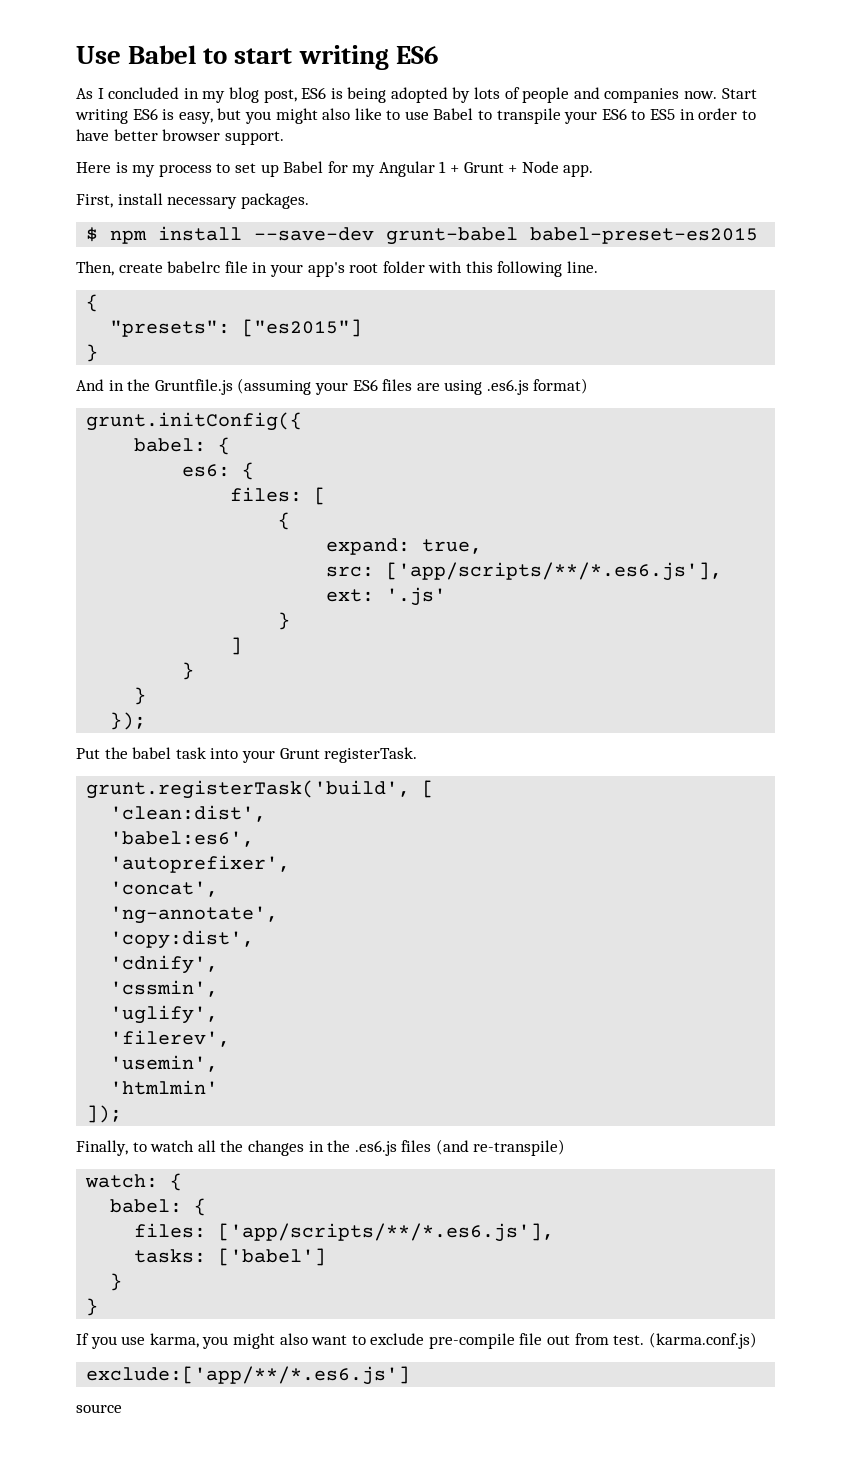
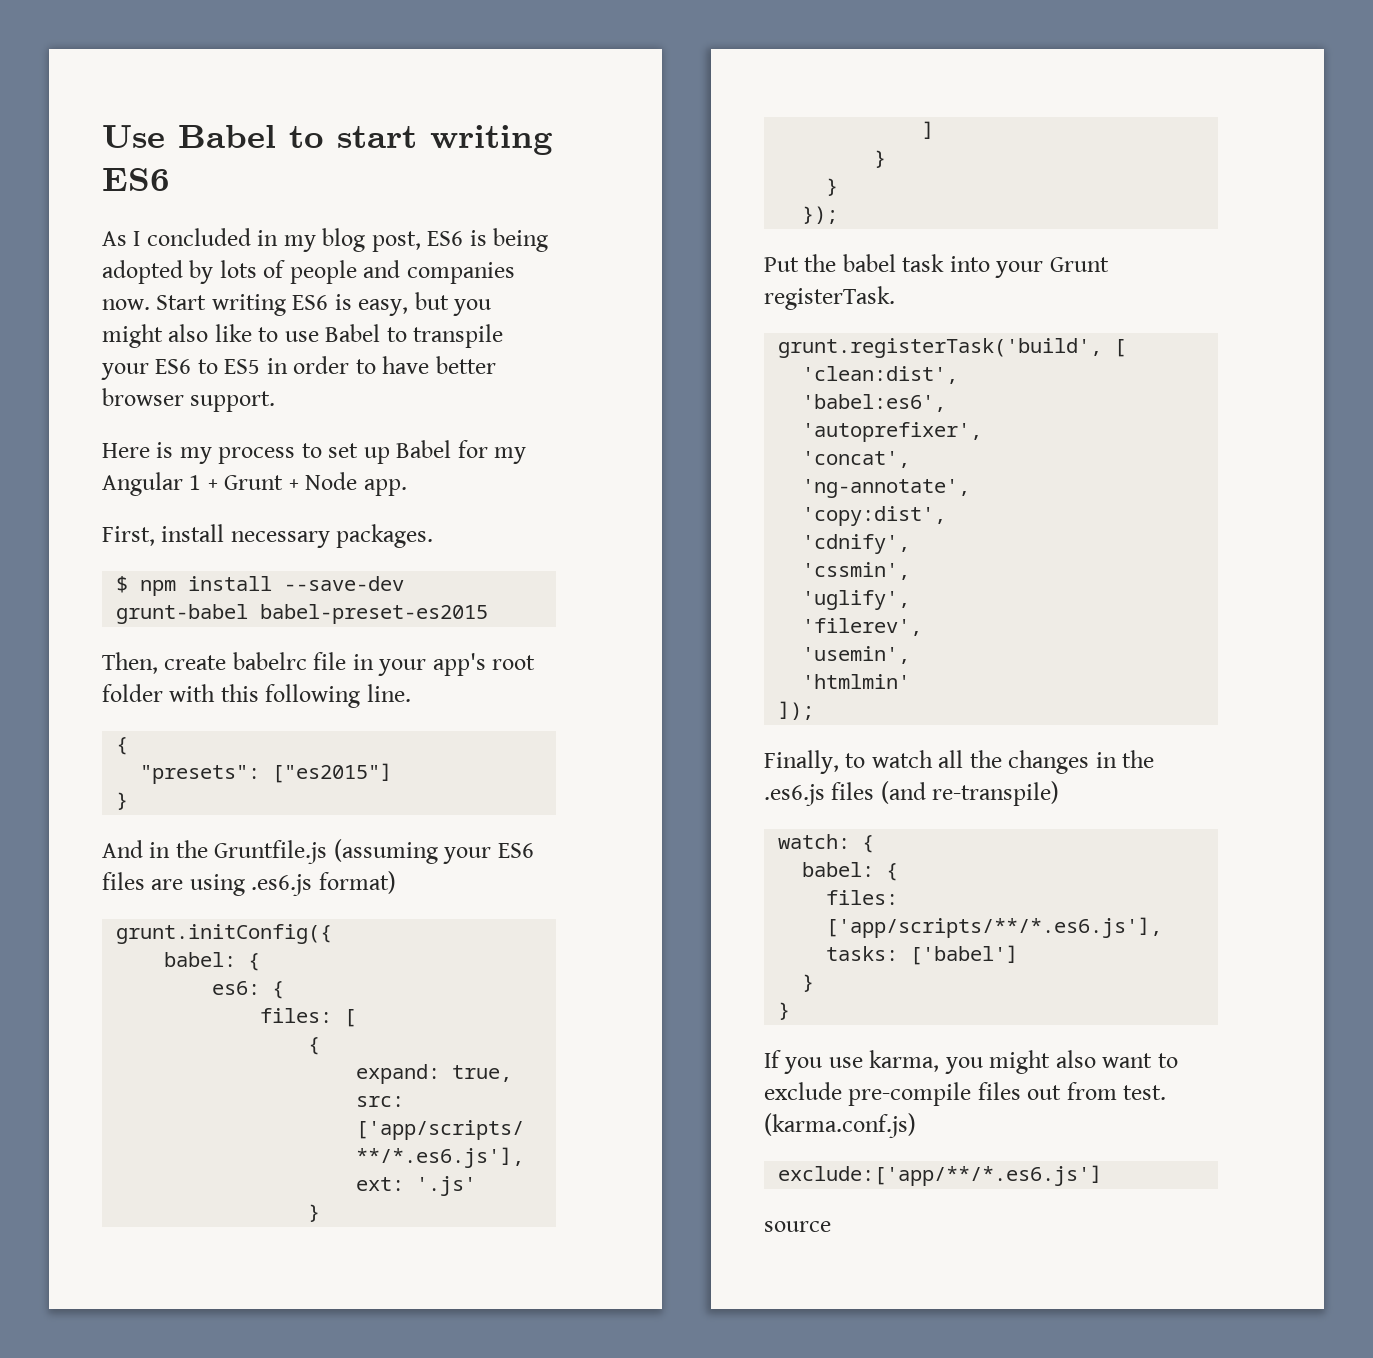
- If you use karma, you might also want to exclude pre-compile file out from test.
+ If you use karma, you might also want to exclude pre-compile files out from test.

